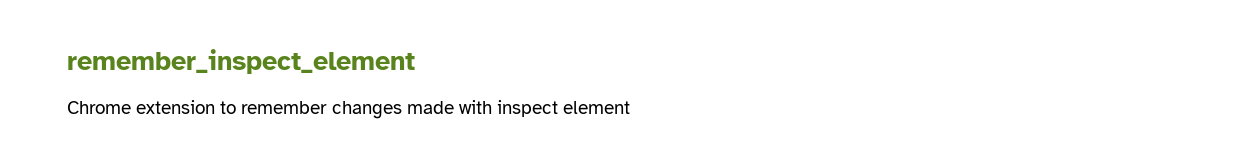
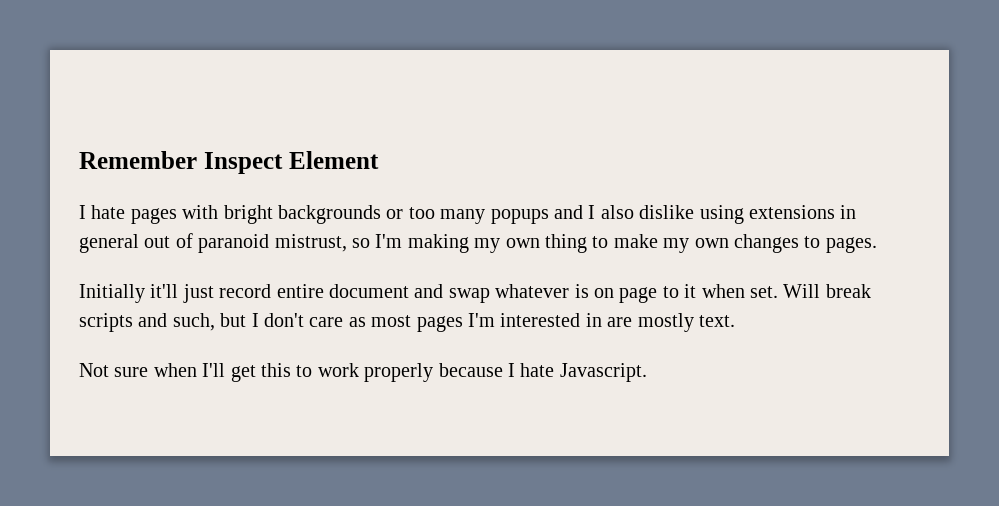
- remember_inspect_element
- Chrome extension to remember changes made with inspect element
+ Remember Inspect Element
+ I hate pages with bright backgrounds or too many popups and I also dislike using extensions in general out of paranoid mistrust, so I'm making my own thing to make my own changes to pages.
+ Initially it'll just record entire document and swap whatever is on page to it when set. Will break scripts and such, but I don't care as most pages I'm interested in are mostly text.
+ Not sure when I'll get this to work properly because I hate Javascript.

